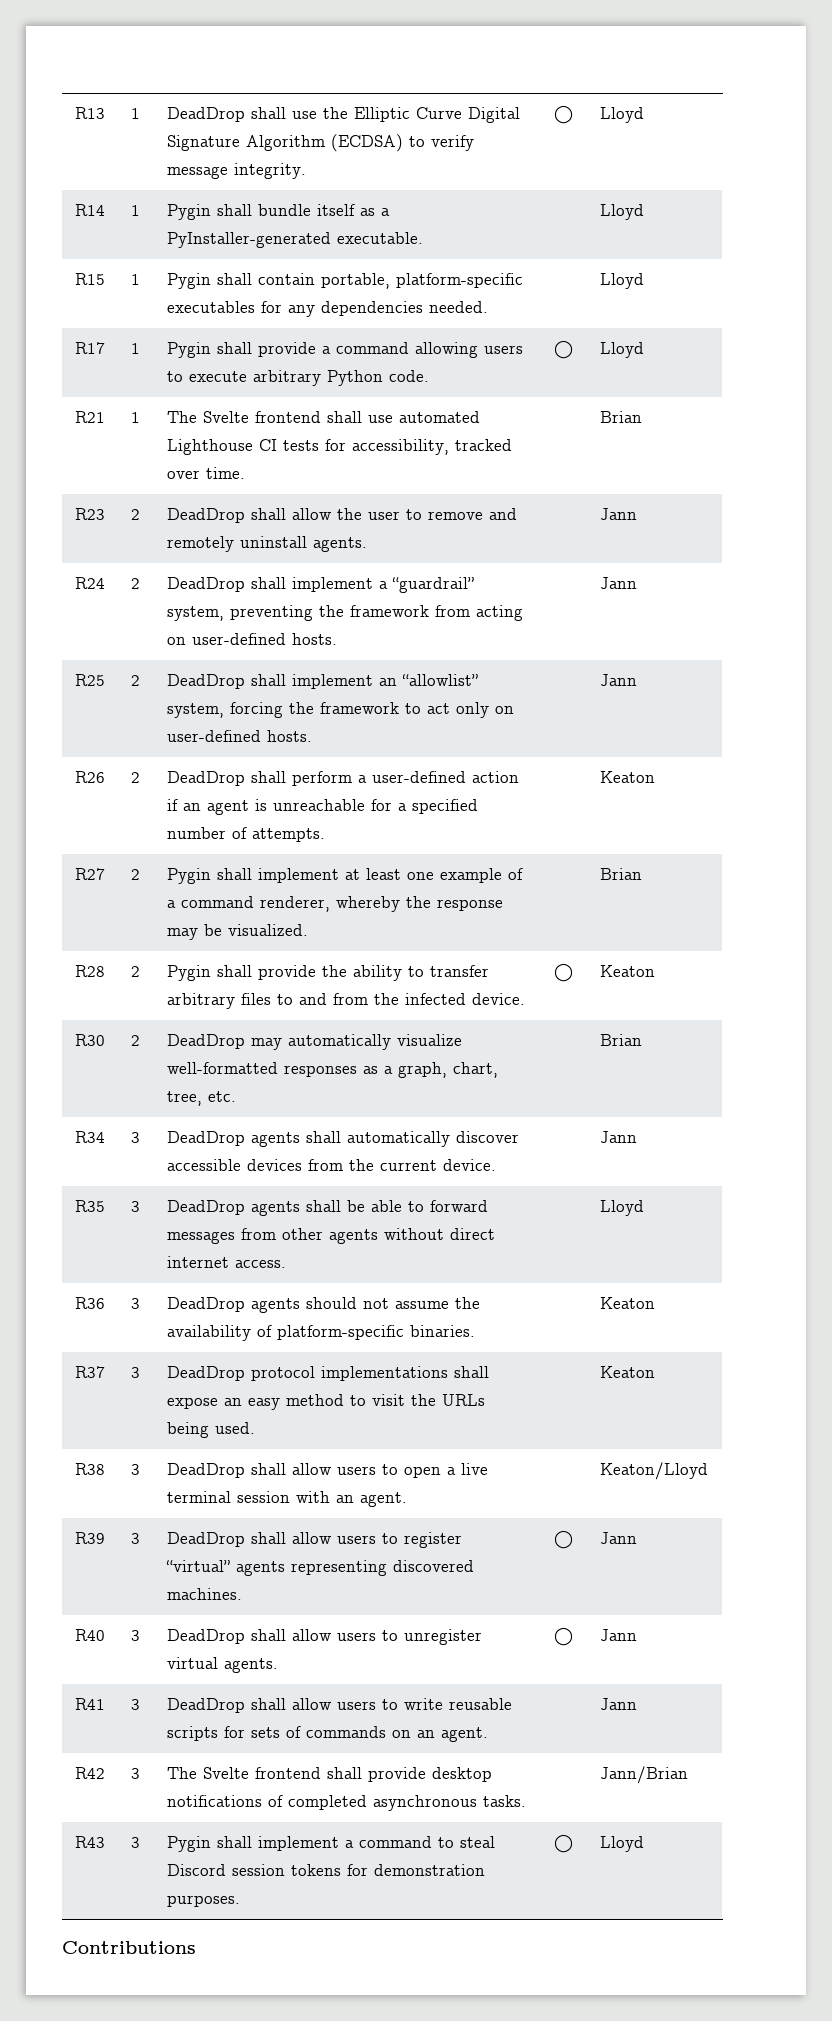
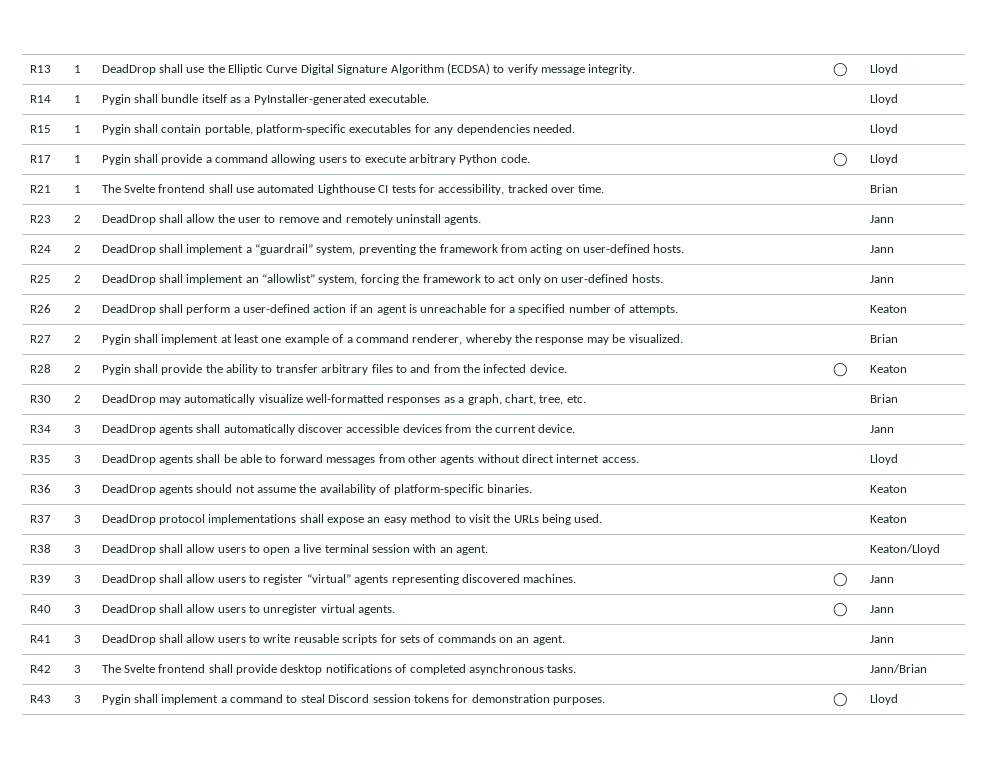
- Contributions

